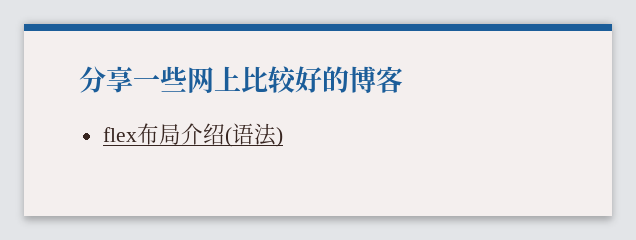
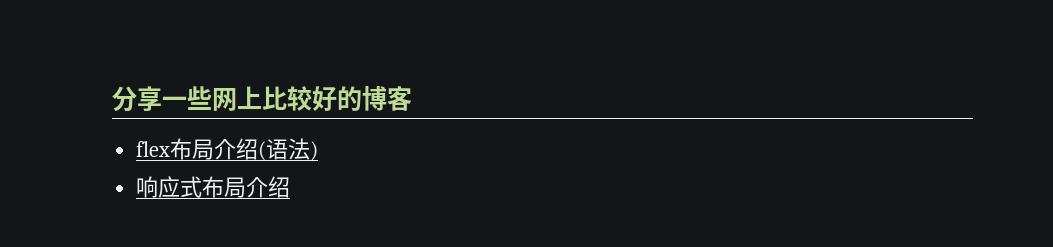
+ 响应式布局介绍

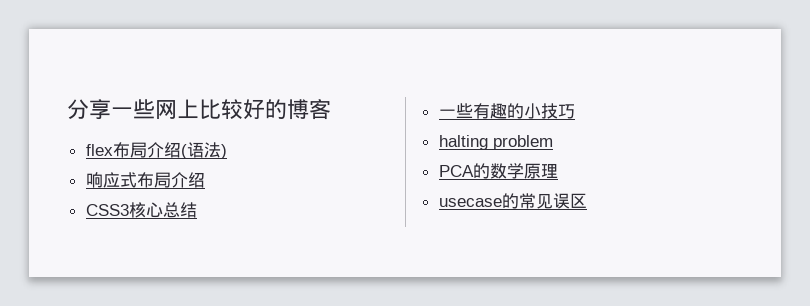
+ CSS3核心总结
+ 一些有趣的小技巧
+ halting problem
+ PCA的数学原理
+ usecase的常见误区

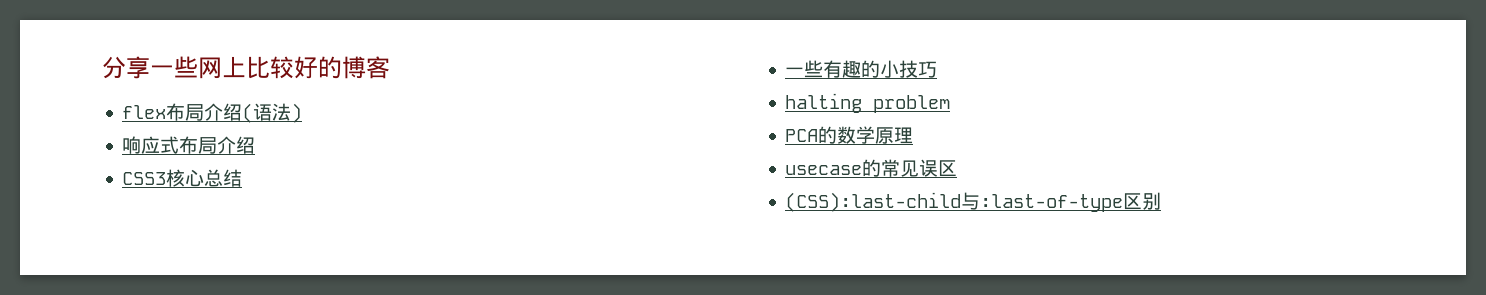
+ (CSS):last-child与:last-of-type区别

